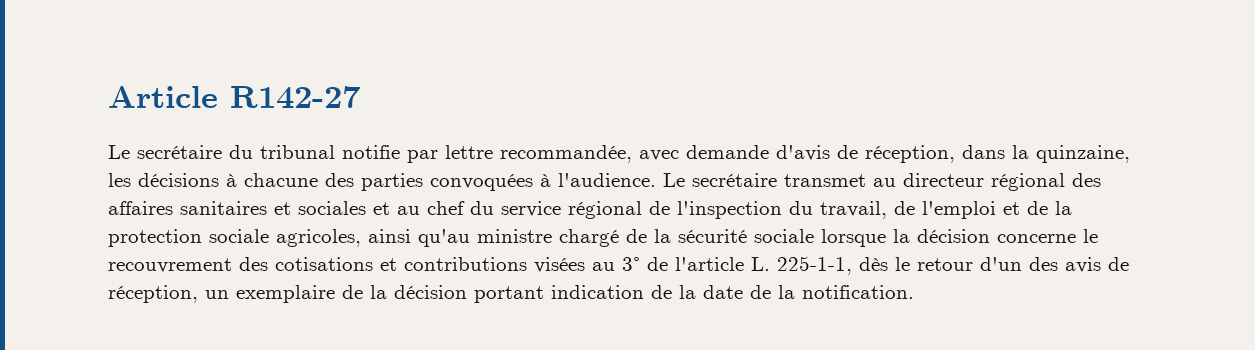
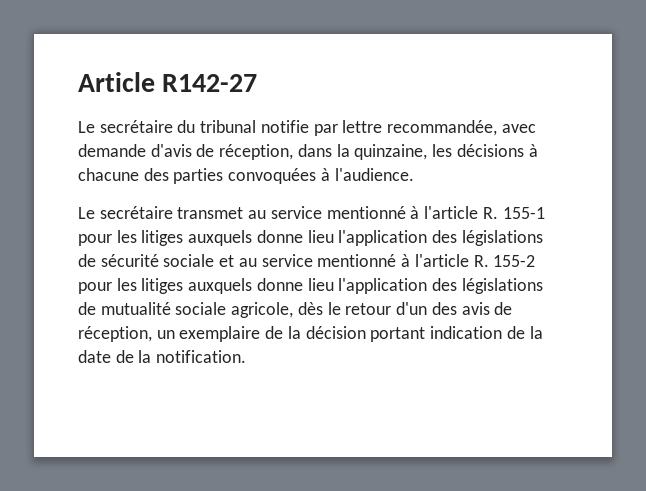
- Le secrétaire du tribunal notifie par lettre recommandée, avec demande d'avis de réception, dans la quinzaine, les décisions à chacune des parties convoquées à l'audience. Le secrétaire transmet au directeur régional des affaires sanitaires et sociales et au chef du service régional de l'inspection du travail, de l'emploi et de la protection sociale agricoles, ainsi qu'au ministre chargé de la sécurité sociale lorsque la décision concerne le recouvrement des cotisations et contributions visées au 3° de l'article L. 225-1-1, dès le retour d'un des avis de réception, un exemplaire de la décision portant indication de la date de la notification.
+ Le secrétaire du tribunal notifie par lettre recommandée, avec demande d'avis de réception, dans la quinzaine, les décisions à chacune des parties convoquées à l'audience.
+ Le secrétaire transmet au service mentionné à l'article R. 155-1 pour les litiges auxquels donne lieu l'application des législations de sécurité sociale et au service mentionné à l'article R. 155-2 pour les litiges auxquels donne lieu l'application des législations de mutualité sociale agricole, dès le retour d'un des avis de réception, un exemplaire de la décision portant indication de la date de la notification.

